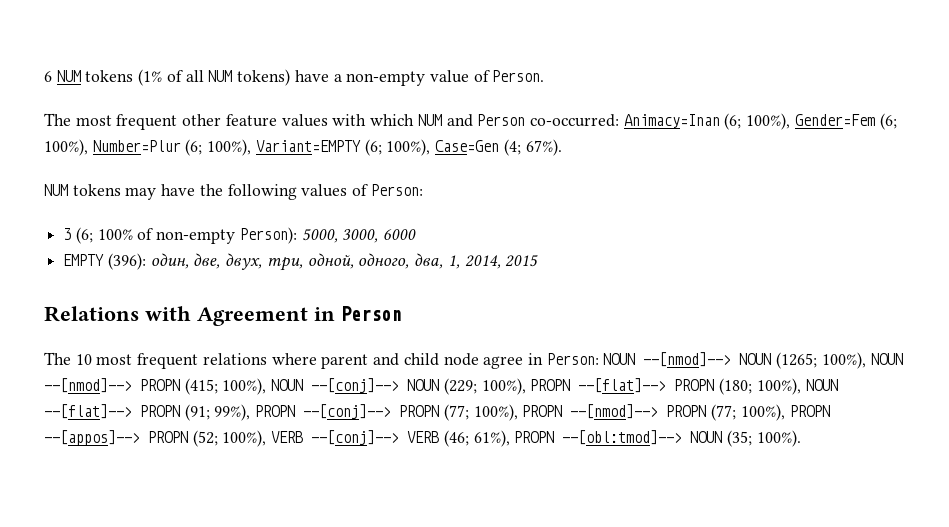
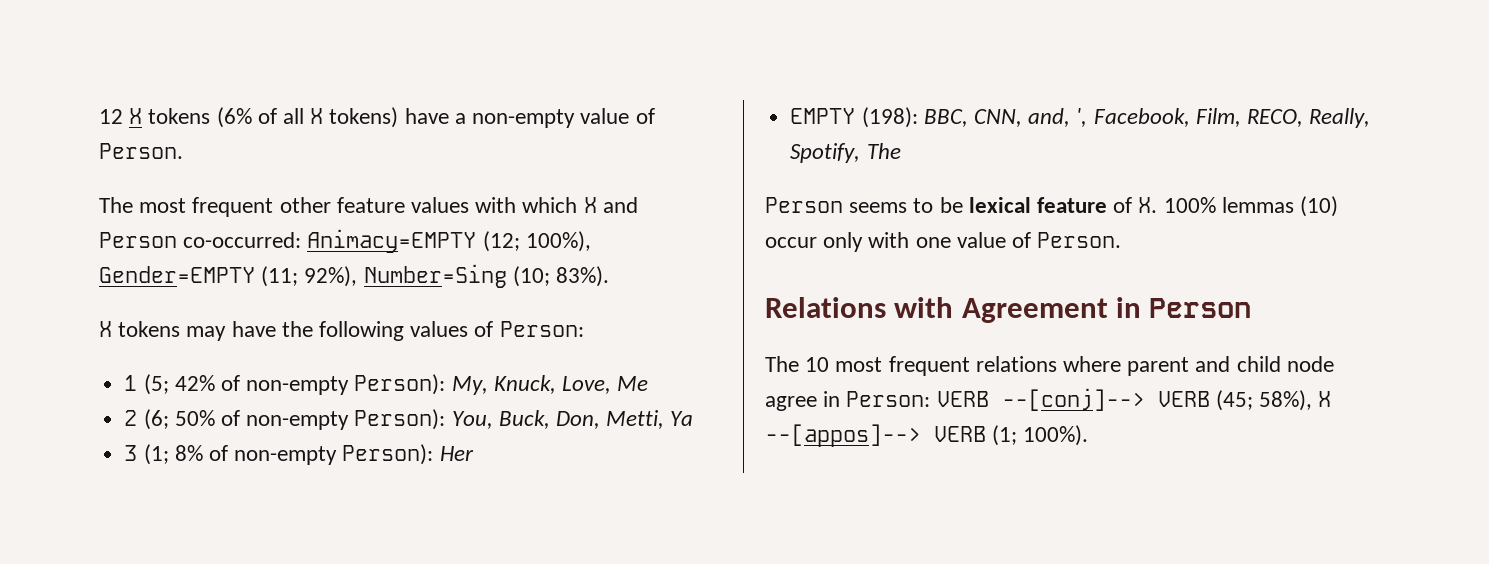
- 6 NUM tokens (1% of all NUM tokens) have a non-empty value of Person.
+ 12 X tokens (6% of all X tokens) have a non-empty value of Person.
- The most frequent other feature values with which NUM and Person co-occurred: Animacy=Inan (6; 100%), Gender=Fem (6; 100%), Number=Plur (6; 100%), Variant=EMPTY (6; 100%), Case=Gen (4; 67%).
- NUM tokens may have the following values of Person:
+ The most frequent other feature values with which X and Person co-occurred: Animacy=EMPTY (12; 100%), Gender=EMPTY (11; 92%), Number=Sing (10; 83%).
+ X tokens may have the following values of Person:
- 3 (6; 100% of non-empty Person): 5000, 3000, 6000
- EMPTY (396): один, две, двух, три, одной, одного, два, 1, 2014, 2015
+ 1 (5; 42% of non-empty Person): My, Knuck, Love, Me
+ 2 (6; 50% of non-empty Person): You, Buck, Don, Metti, Ya
+ 3 (1; 8% of non-empty Person): Her
+ EMPTY (198): BBC, CNN, and, ', Facebook, Film, RECO, Really, Spotify, The
+ Person seems to be lexical feature of X. 100% lemmas (10) occur only with one value of Person.
- The 10 most frequent relations where parent and child node agree in Person: NOUN --[nmod]--> NOUN (1265; 100%), NOUN --[nmod]--> PROPN (415; 100%), NOUN --[conj]--> NOUN (229; 100%), PROPN --[flat]--> PROPN (180; 100%), NOUN --[flat]--> PROPN (91; 99%), PROPN --[conj]--> PROPN (77; 100%), PROPN --[nmod]--> PROPN (77; 100%), PROPN --[appos]--> PROPN (52; 100%), VERB --[conj]--> VERB (46; 61%), PROPN --[obl:tmod]--> NOUN (35; 100%).
+ The 10 most frequent relations where parent and child node agree in Person: VERB --[conj]--> VERB (45; 58%), X --[appos]--> VERB (1; 100%).

